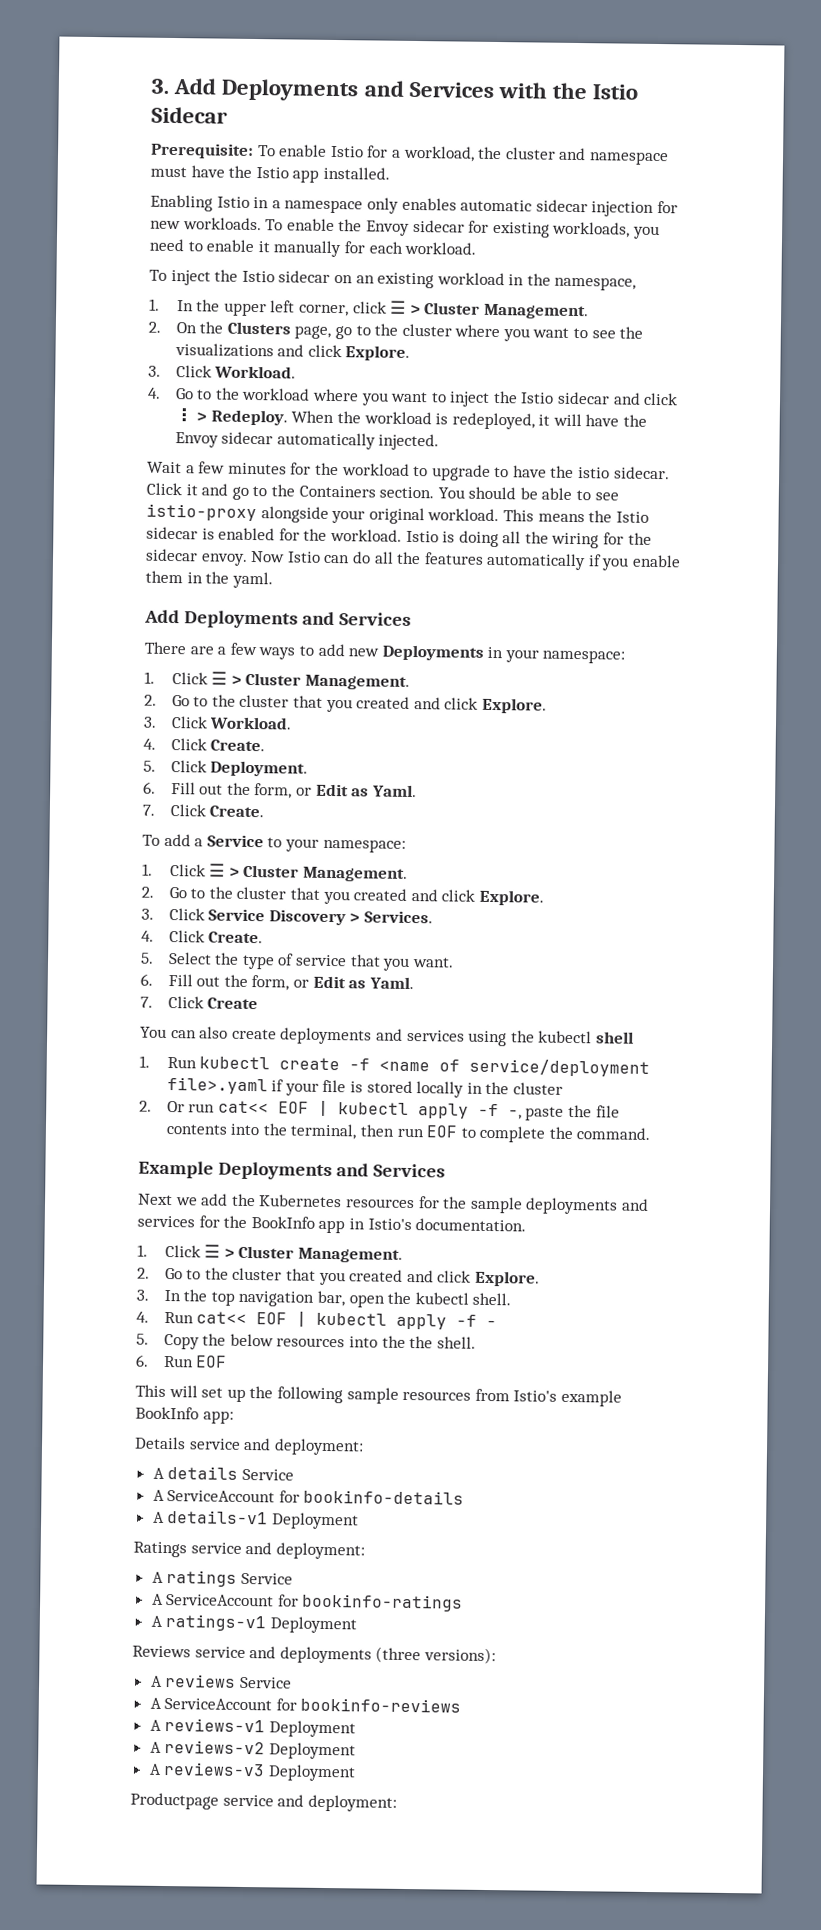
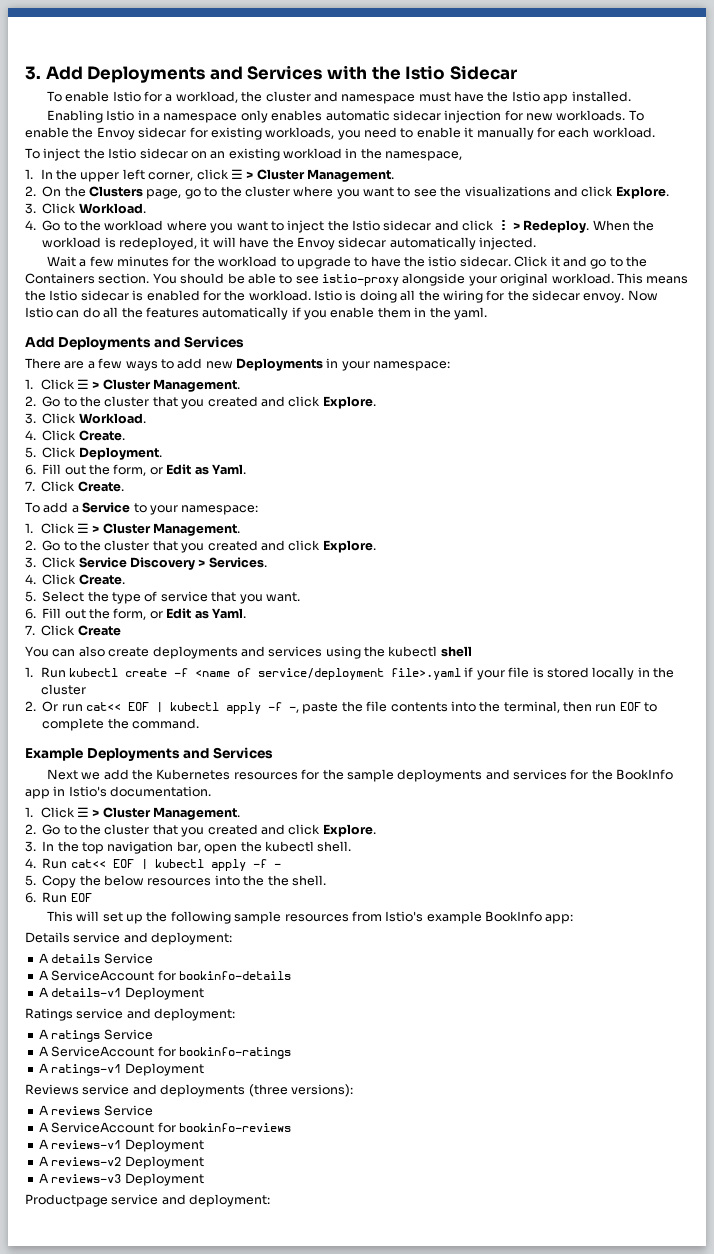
- Prerequisite: To enable Istio for a workload, the cluster and namespace must have the Istio app installed.
+ To enable Istio for a workload, the cluster and namespace must have the Istio app installed.

